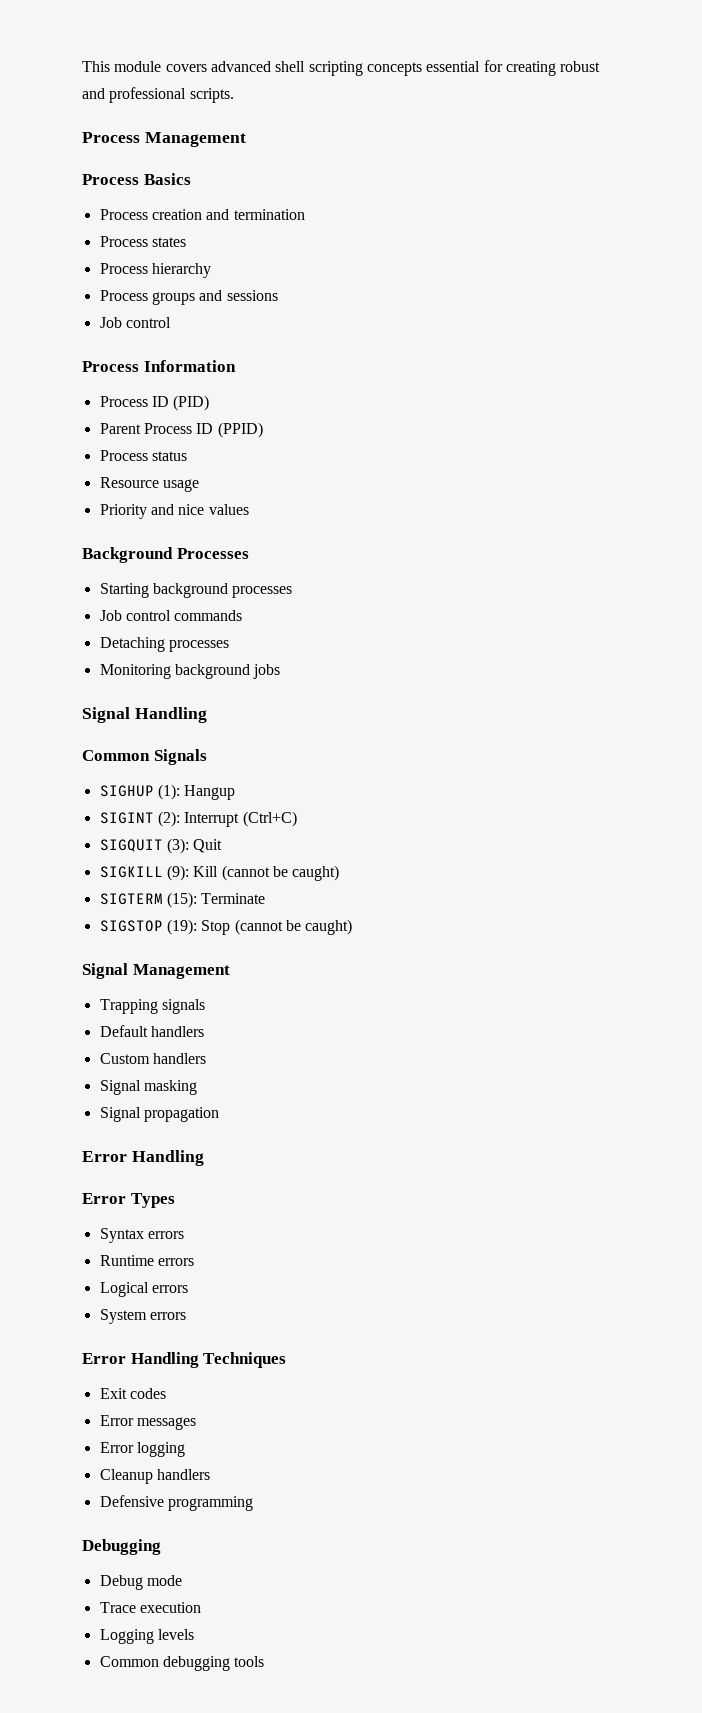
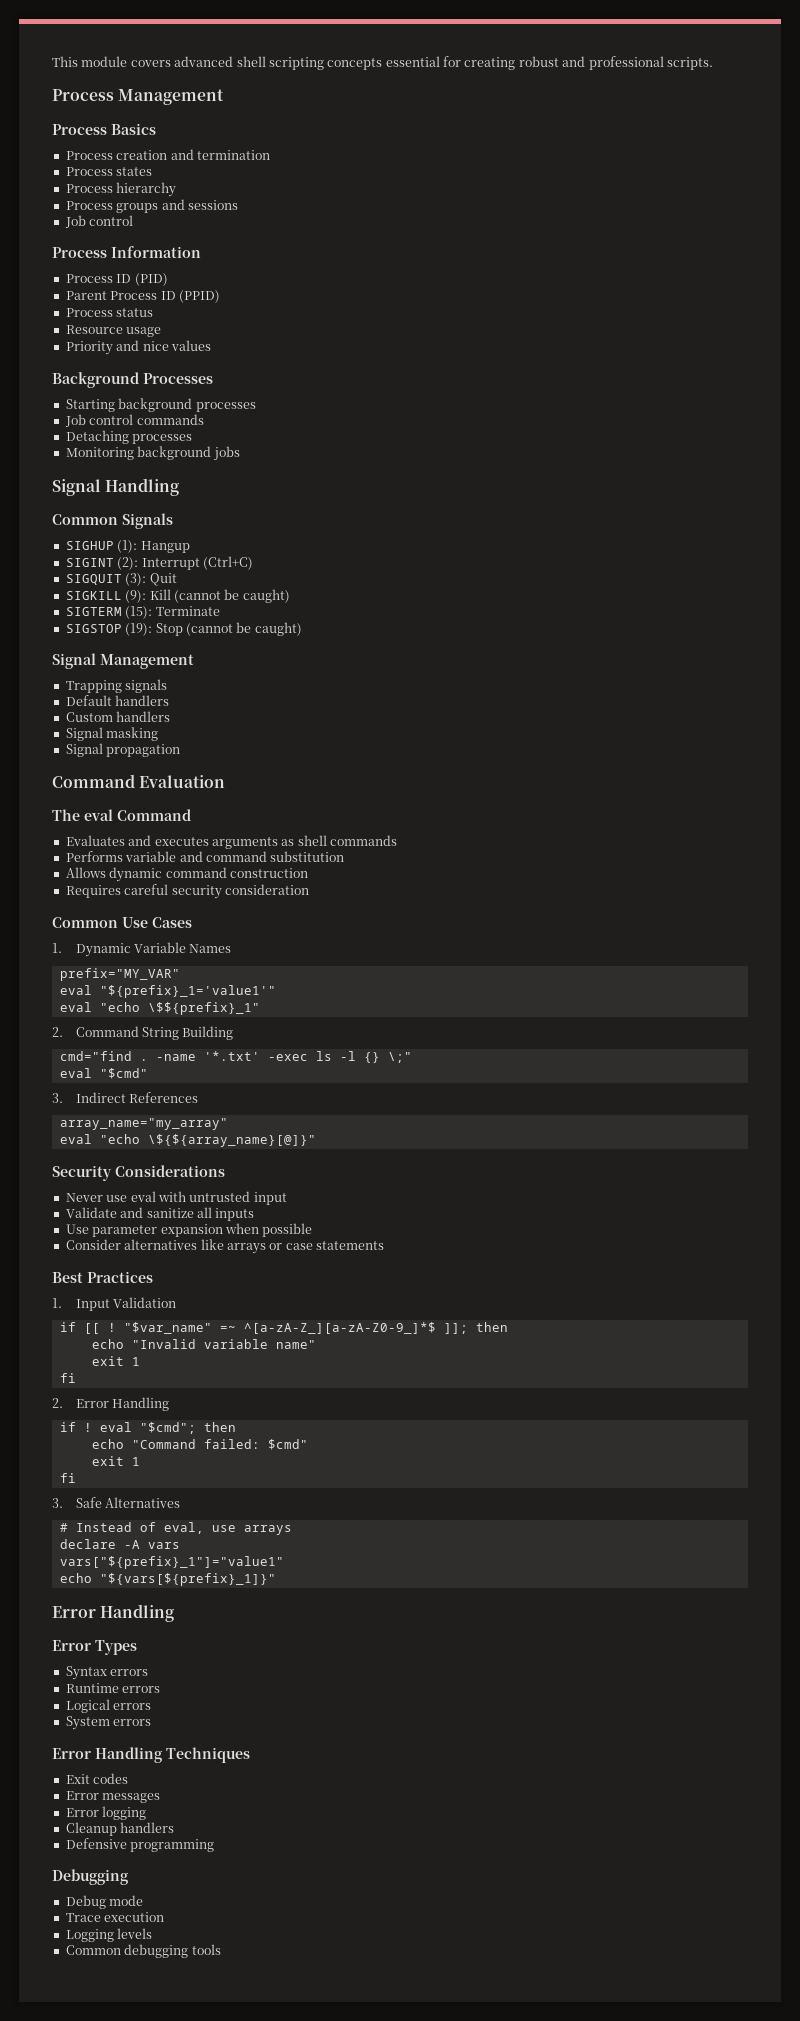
+ Command Evaluation
+ The eval Command
+ Evaluates and executes arguments as shell commands
+ Performs variable and command substitution
+ Allows dynamic command construction
+ Requires careful security consideration
+ Common Use Cases
+ 1. Dynamic Variable Names
+ prefix="MY_VAR"
+ eval "${prefix}_1='value1'"
+ eval "echo \$${prefix}_1"
+ 2. Command String Building
+ cmd="find . -name '*.txt' -exec ls -l {} \;"
+ eval "$cmd"
+ 3. Indirect References
+ array_name="my_array"
+ eval "echo \${${array_name}[@]}"
+ Security Considerations
+ Never use eval with untrusted input
+ Validate and sanitize all inputs
+ Use parameter expansion when possible
+ Consider alternatives like arrays or case statements
+ Best Practices
+ 1. Input Validation
+ if [[ ! "$var_name" =~ ^[a-zA-Z_][a-zA-Z0-9_]*$ ]]; then
+ echo "Invalid variable name"
+ exit 1
+ fi
+ 2. Error Handling
+ if ! eval "$cmd"; then
+ echo "Command failed: $cmd"
+ exit 1
+ fi
+ 3. Safe Alternatives
+ # Instead of eval, use arrays
+ declare -A vars
+ vars["${prefix}_1"]="value1"
+ echo "${vars[${prefix}_1]}"

